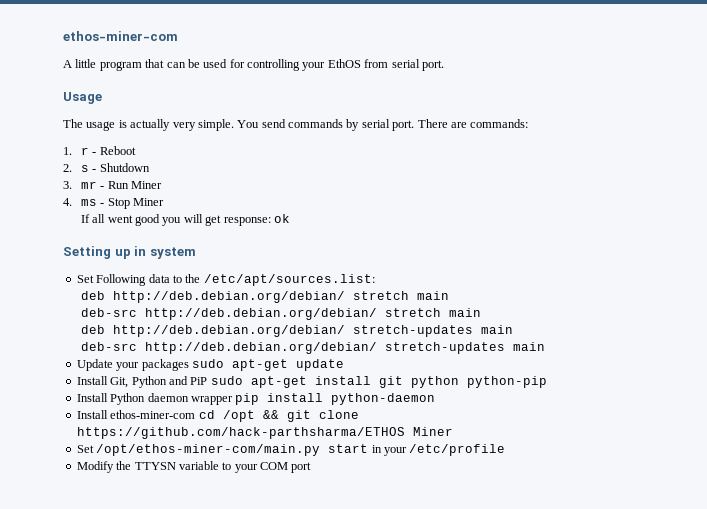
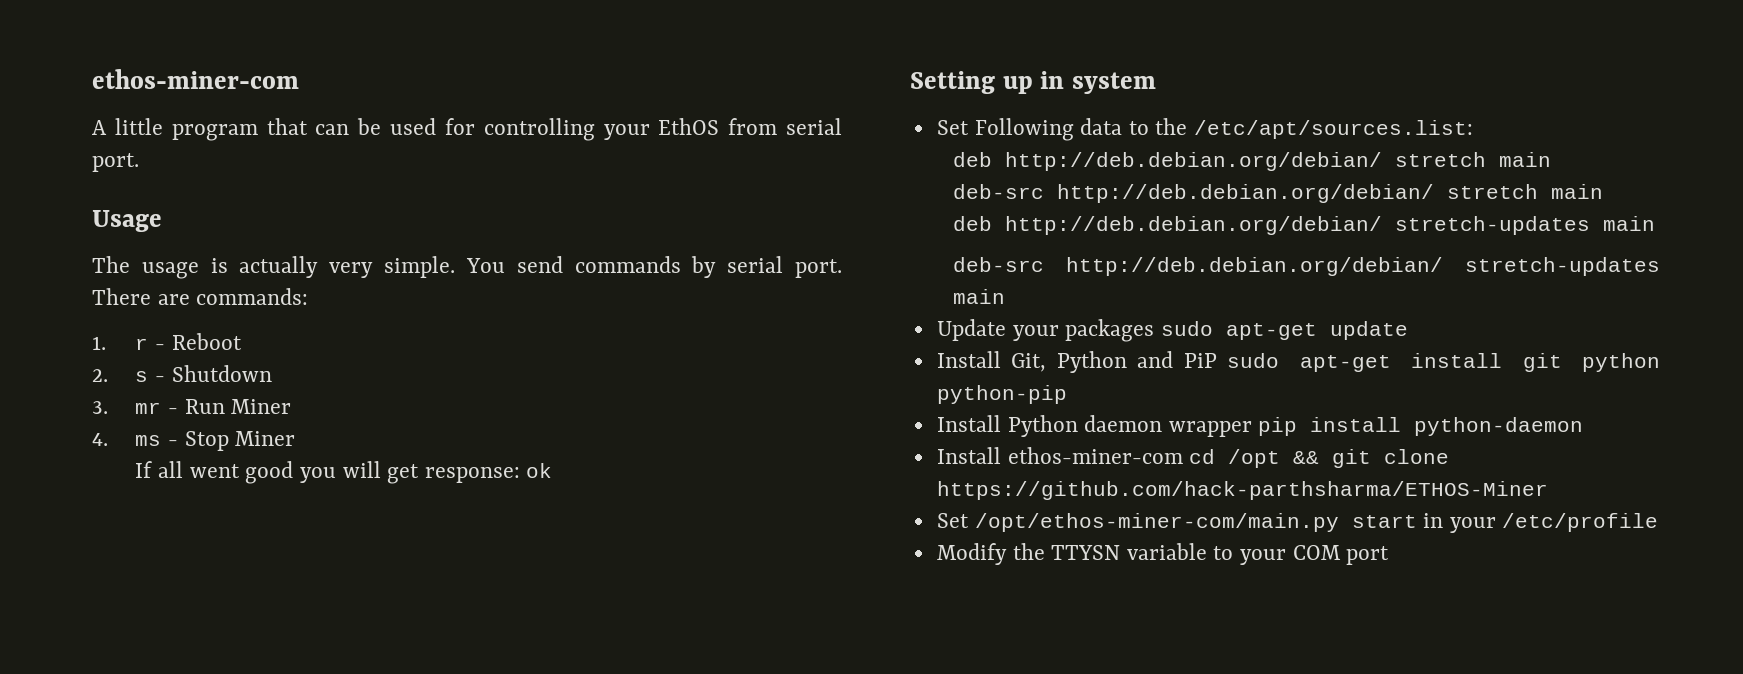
- Install ethos-miner-com cd /opt && git clone https://github.com/hack-parthsharma/ETHOS Miner
+ Install ethos-miner-com cd /opt && git clone https://github.com/hack-parthsharma/ETHOS-Miner

